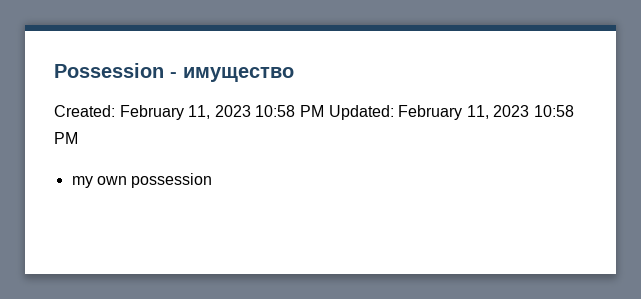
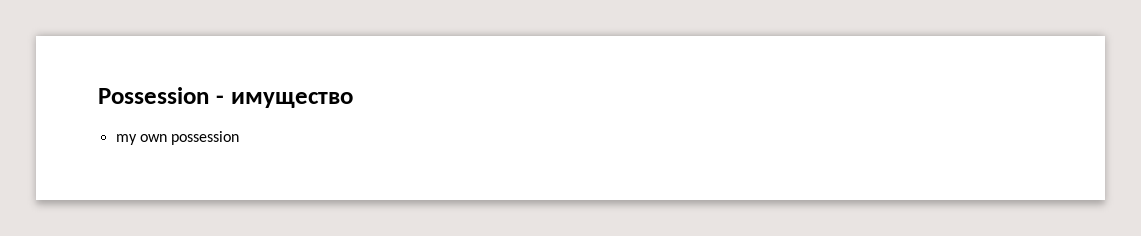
- Created: February 11, 2023 10:58 PM Updated: February 11, 2023 10:58 PM

